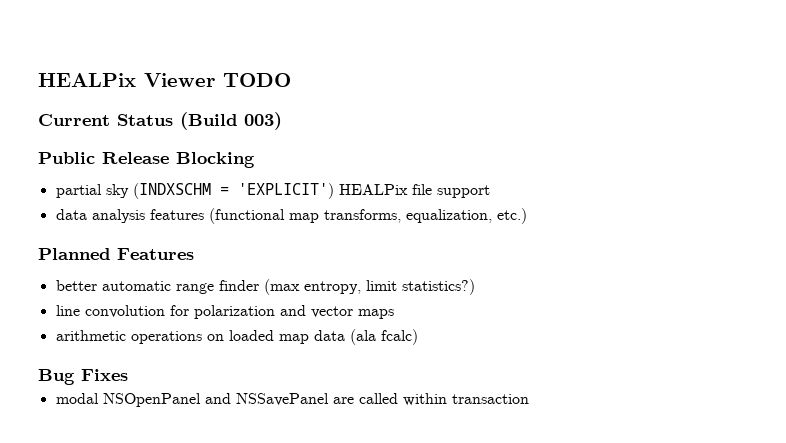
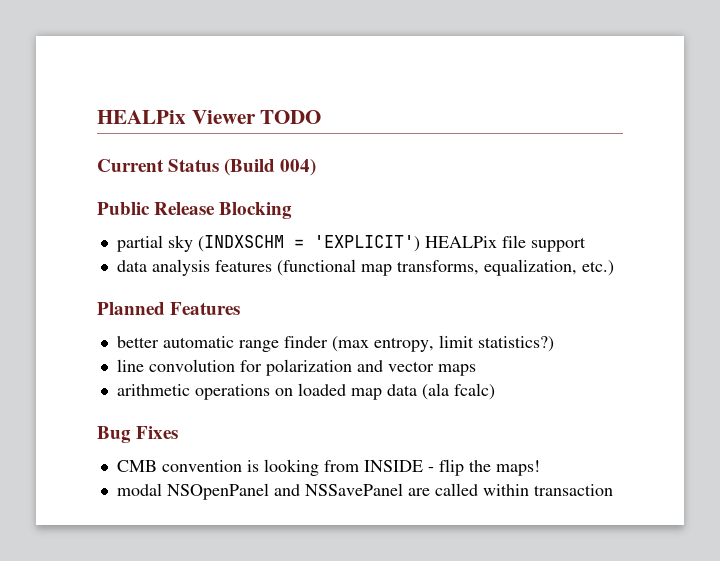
- Current Status (Build 003)
+ Current Status (Build 004)
+ CMB convention is looking from INSIDE - flip the maps!

